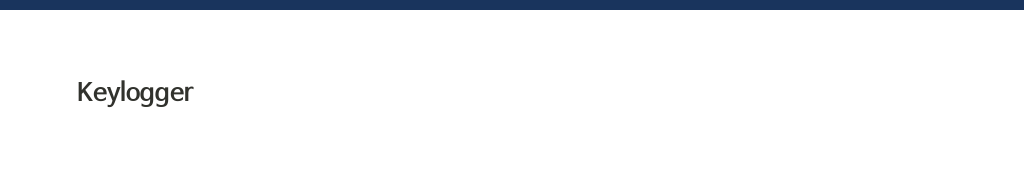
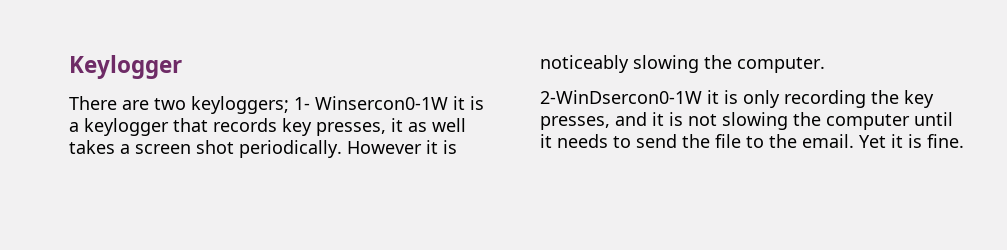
+ There are two keyloggers; 1- Winsercon0-1W it is a keylogger that records key presses, it as well takes a screen shot periodically. However it is noticeably slowing the computer.
+ 2-WinDsercon0-1W it is only recording the key presses, and it is not slowing the computer until it needs to send the file to the email. Yet it is fine.

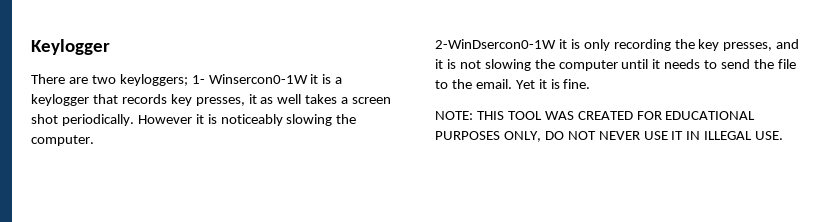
+ NOTE: THIS TOOL WAS CREATED FOR EDUCATIONAL PURPOSES ONLY, DO NOT NEVER USE IT IN ILLEGAL USE.

